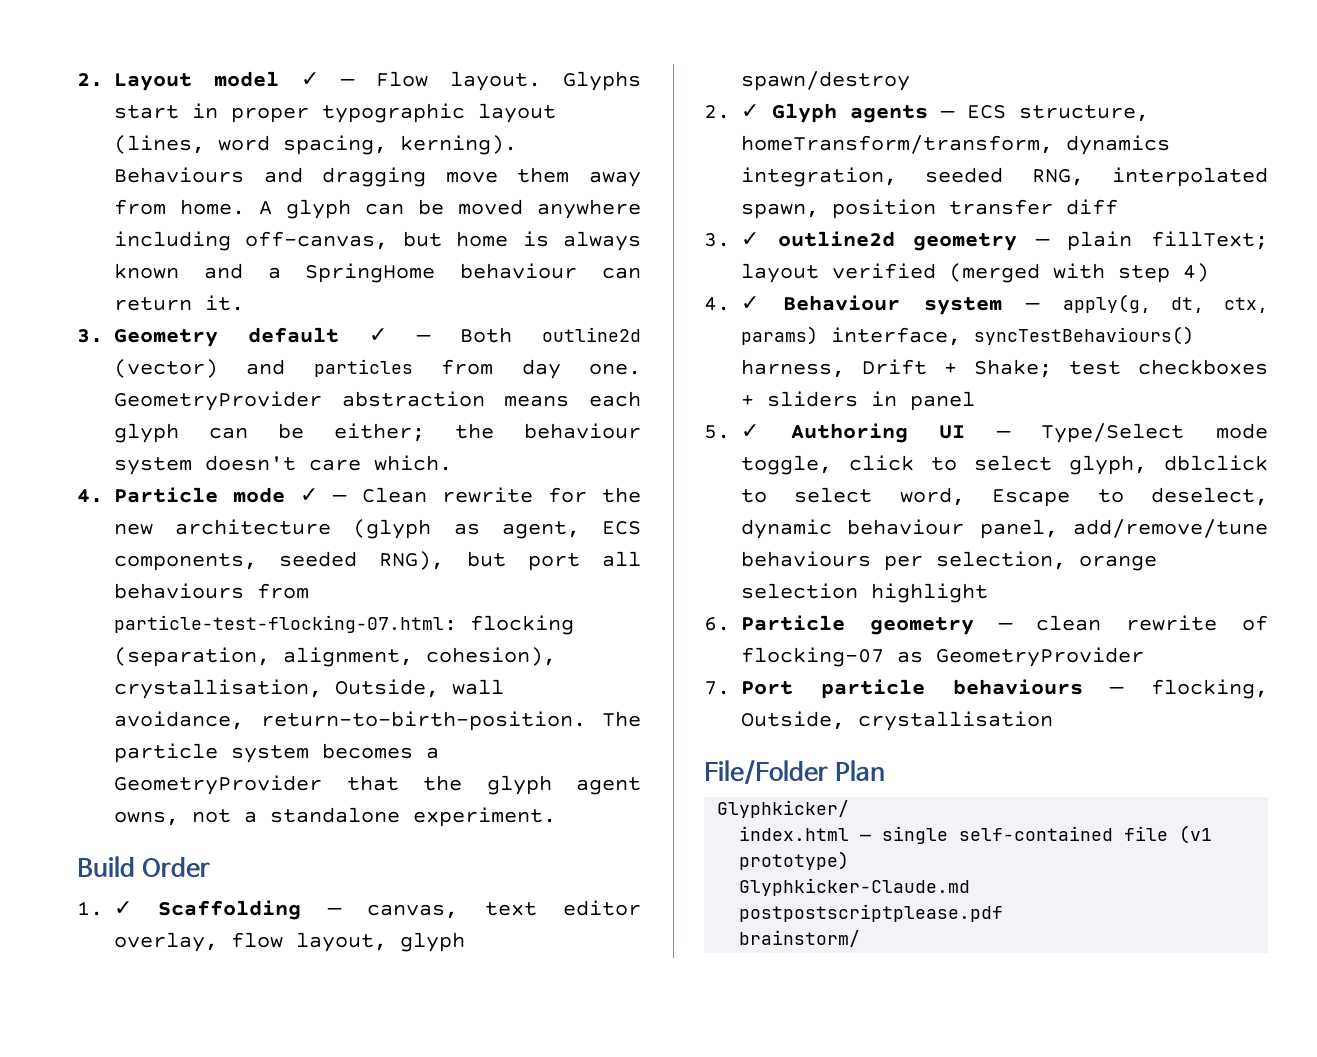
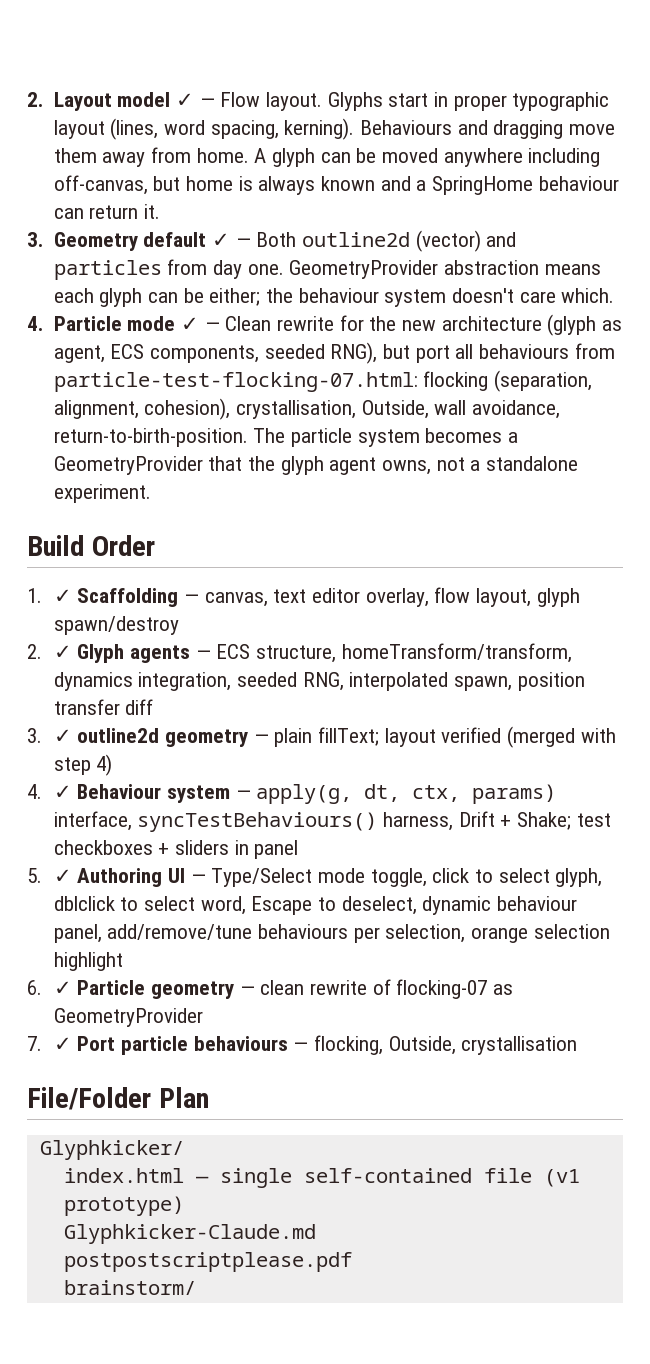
- 6. Particle geometry — clean rewrite of flocking-07 as GeometryProvider
+ 6. ✓ Particle geometry — clean rewrite of flocking-07 as GeometryProvider
- 7. Port particle behaviours — flocking, Outside, crystallisation
+ 7. ✓ Port particle behaviours — flocking, Outside, crystallisation

